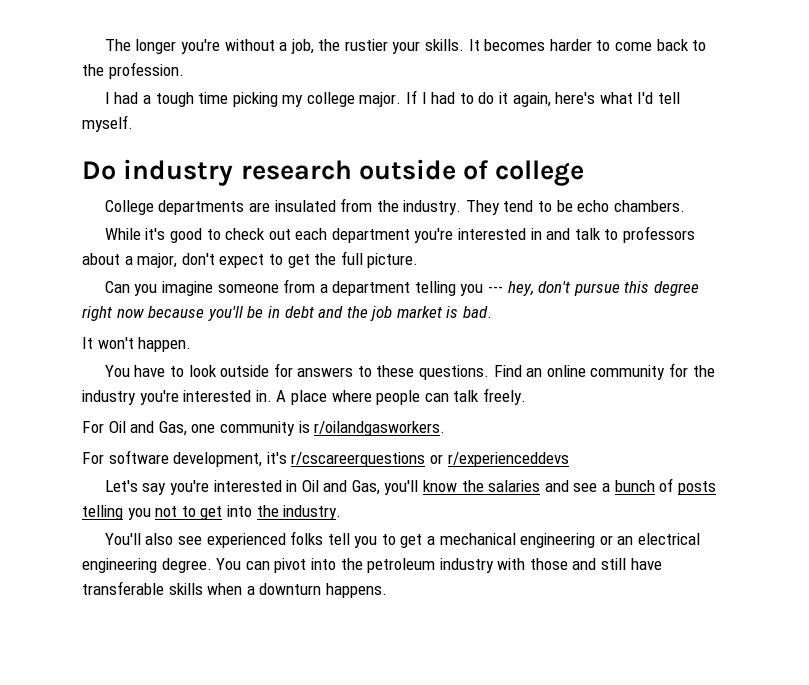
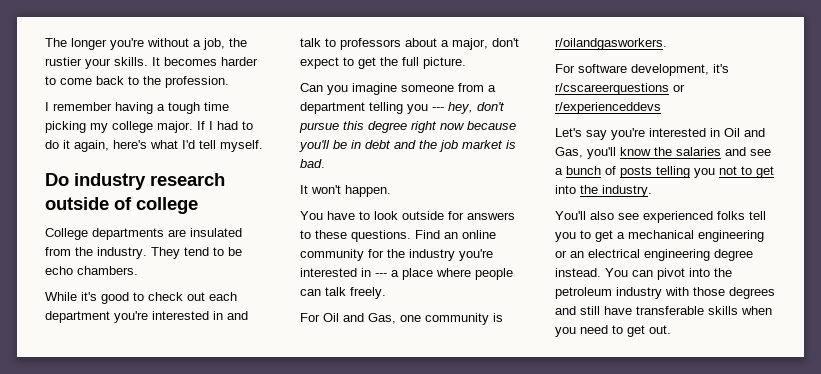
- I had a tough time picking my college major.
+ I remember having a tough time picking my college major.
- Find an online community for the industry you're interested in. A place where people can talk freely.
+ Find an online community for the industry you're interested in --- a place where people can talk freely.
- You'll also see experienced folks tell you to get a mechanical engineering or an electrical engineering degree.
+ You'll also see experienced folks tell you to get a mechanical engineering or an electrical engineering degree instead.
- You can pivot into the petroleum industry with those and still have transferable skills when a downturn happens.
+ You can pivot into the petroleum industry with those degrees and still have transferable skills when you need to get out.

